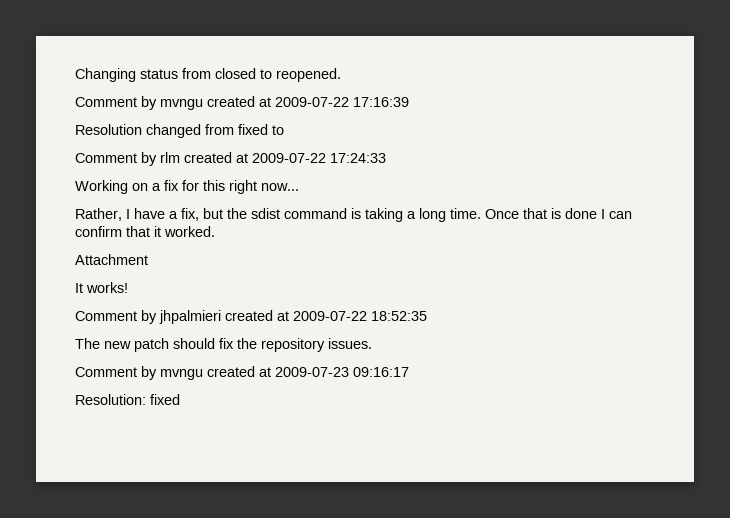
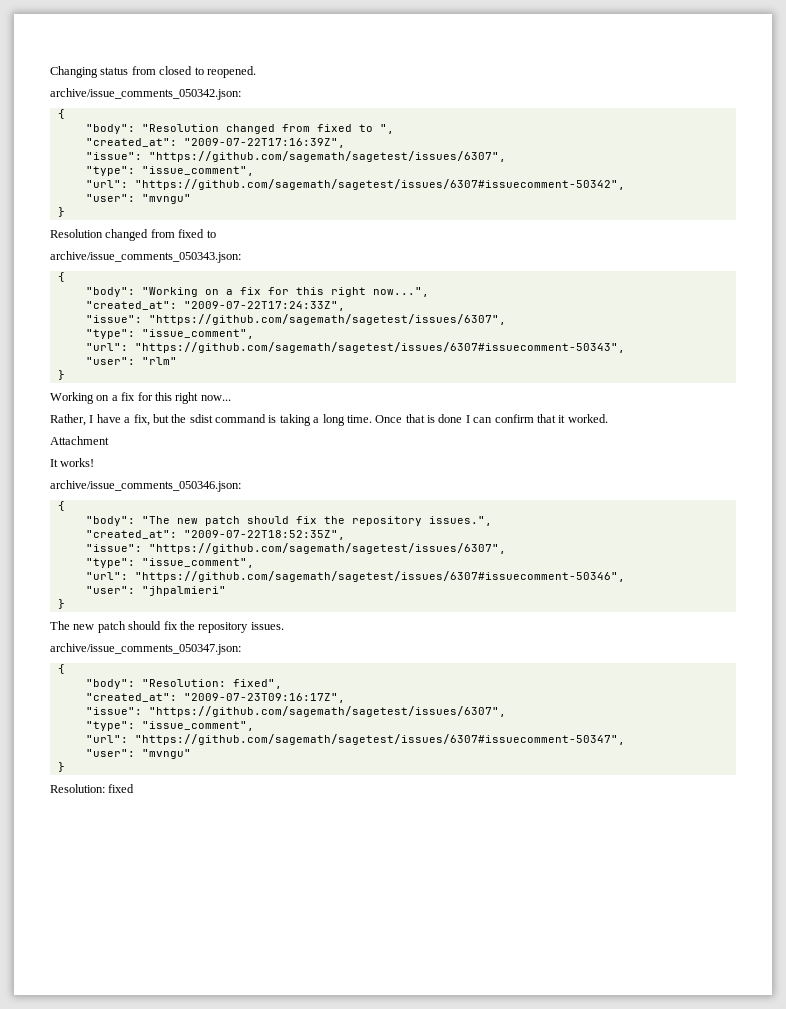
- Comment by mvngu created at 2009-07-22 17:16:39
+ archive/issue_comments_050342.json:
+ {
+ "body": "Resolution changed from fixed to ",
+ "created_at": "2009-07-22T17:16:39Z",
+ "issue": "https://github.com/sagemath/sagetest/issues/6307",
+ "type": "issue_comment",
+ "url": "https://github.com/sagemath/sagetest/issues/6307#issuecomment-50342",
+ "user": "mvngu"
+ }
- Comment by rlm created at 2009-07-22 17:24:33
+ archive/issue_comments_050343.json:
+ {
+ "body": "Working on a fix for this right now...",
+ "created_at": "2009-07-22T17:24:33Z",
+ "issue": "https://github.com/sagemath/sagetest/issues/6307",
+ "type": "issue_comment",
+ "url": "https://github.com/sagemath/sagetest/issues/6307#issuecomment-50343",
+ "user": "rlm"
+ }
- Comment by jhpalmieri created at 2009-07-22 18:52:35
+ archive/issue_comments_050346.json:
+ {
+ "body": "The new patch should fix the repository issues.",
+ "created_at": "2009-07-22T18:52:35Z",
+ "issue": "https://github.com/sagemath/sagetest/issues/6307",
+ "type": "issue_comment",
+ "url": "https://github.com/sagemath/sagetest/issues/6307#issuecomment-50346",
+ "user": "jhpalmieri"
+ }
- Comment by mvngu created at 2009-07-23 09:16:17
+ archive/issue_comments_050347.json:
+ {
+ "body": "Resolution: fixed",
+ "created_at": "2009-07-23T09:16:17Z",
+ "issue": "https://github.com/sagemath/sagetest/issues/6307",
+ "type": "issue_comment",
+ "url": "https://github.com/sagemath/sagetest/issues/6307#issuecomment-50347",
+ "user": "mvngu"
+ }

